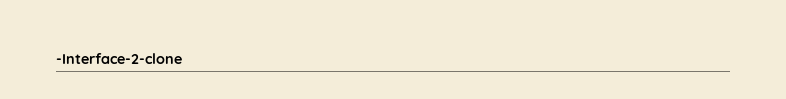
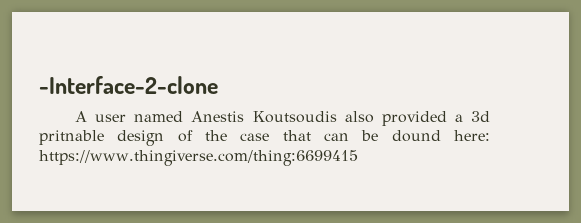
+ A user named Anestis Koutsoudis also provided a 3d pritnable design of the case that can be dound here: https://www.thingiverse.com/thing:6699415

